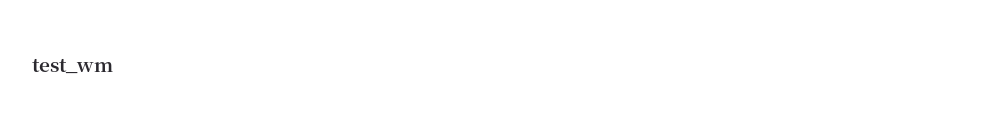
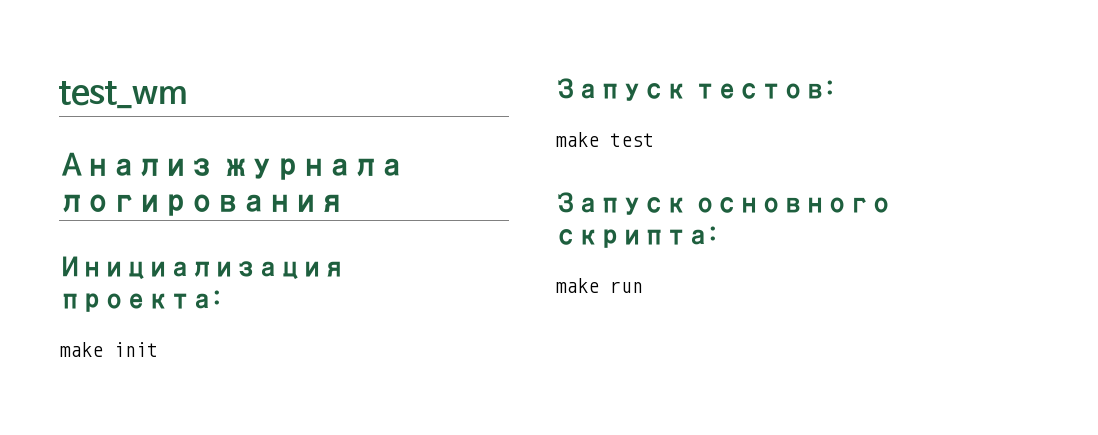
+ Анализ журнала логирования
+ Инициализация проекта:
+ make init
+ Запуск тестов:
+ make test
+ Запуск основного скрипта:
+ make run

